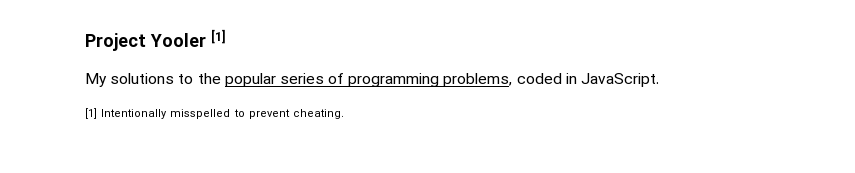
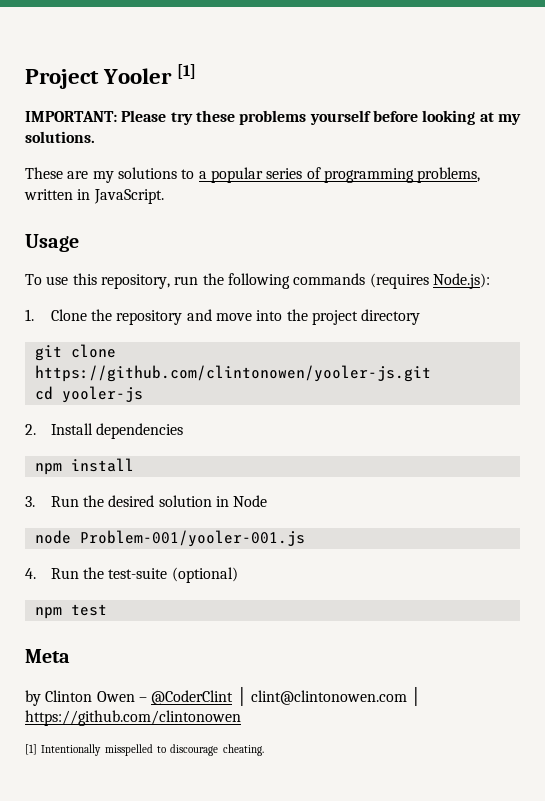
- My solutions to the popular series of programming problems, coded in JavaScript.
+ IMPORTANT: Please try these problems yourself before looking at my solutions.
+ These are my solutions to a popular series of programming problems, written in JavaScript.
+ Usage
+ To use this repository, run the following commands (requires Node.js):
+ 1. Clone the repository and move into the project directory
+ git clone https://github.com/clintonowen/yooler-js.git
+ cd yooler-js
+ 2. Install dependencies
+ npm install
+ 3. Run the desired solution in Node
+ node Problem-001/yooler-001.js
+ 4. Run the test-suite (optional)
+ npm test
+ Meta
+ by Clinton Owen – @CoderClint │ clint@clintonowen.com │ https://github.com/clintonowen
- [1] Intentionally misspelled to prevent cheating.
+ [1] Intentionally misspelled to discourage cheating.

